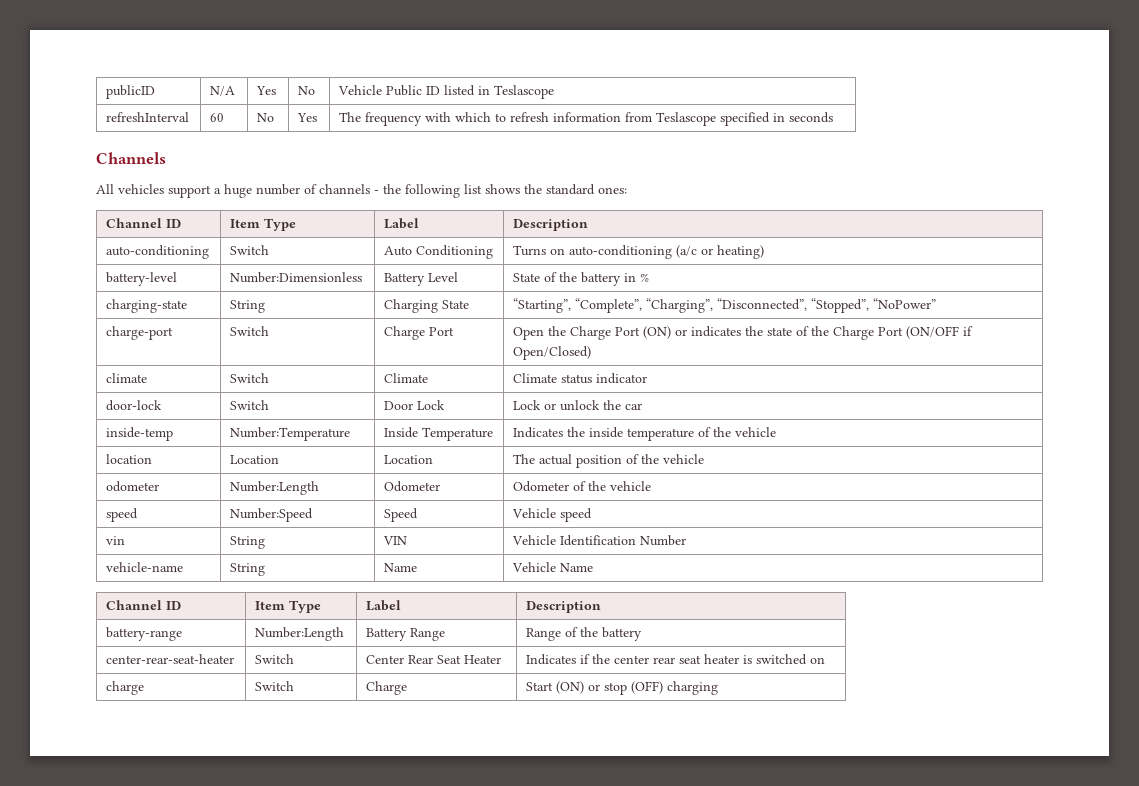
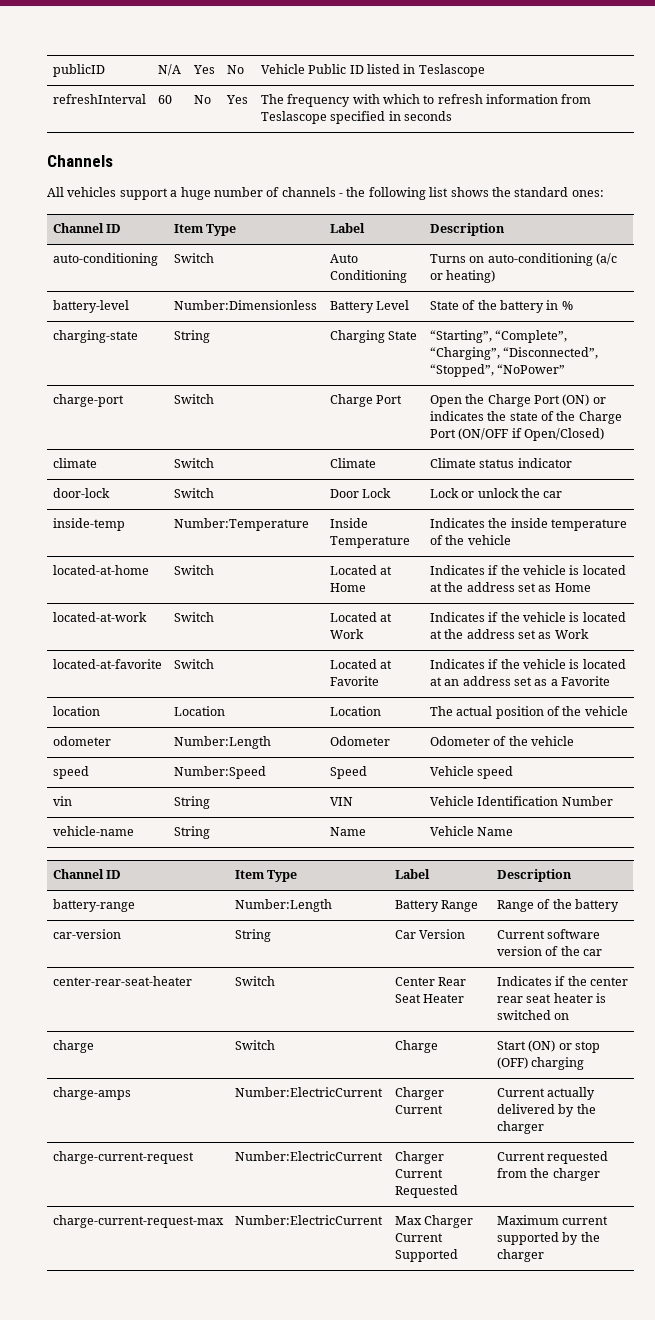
+ located-at-home | Switch | Located at Home | Indicates if the vehicle is located at the address set as Home
+ located-at-work | Switch | Located at Work | Indicates if the vehicle is located at the address set as Work
+ located-at-favorite | Switch | Located at Favorite | Indicates if the vehicle is located at an address set as a Favorite
+ car-version | String | Car Version | Current software version of the car
+ charge-amps | Number:ElectricCurrent | Charger Current | Current actually delivered by the charger
+ charge-current-request | Number:ElectricCurrent | Charger Current Requested | Current requested from the charger
+ charge-current-request-max | Number:ElectricCurrent | Max Charger Current Supported | Maximum current supported by the charger

